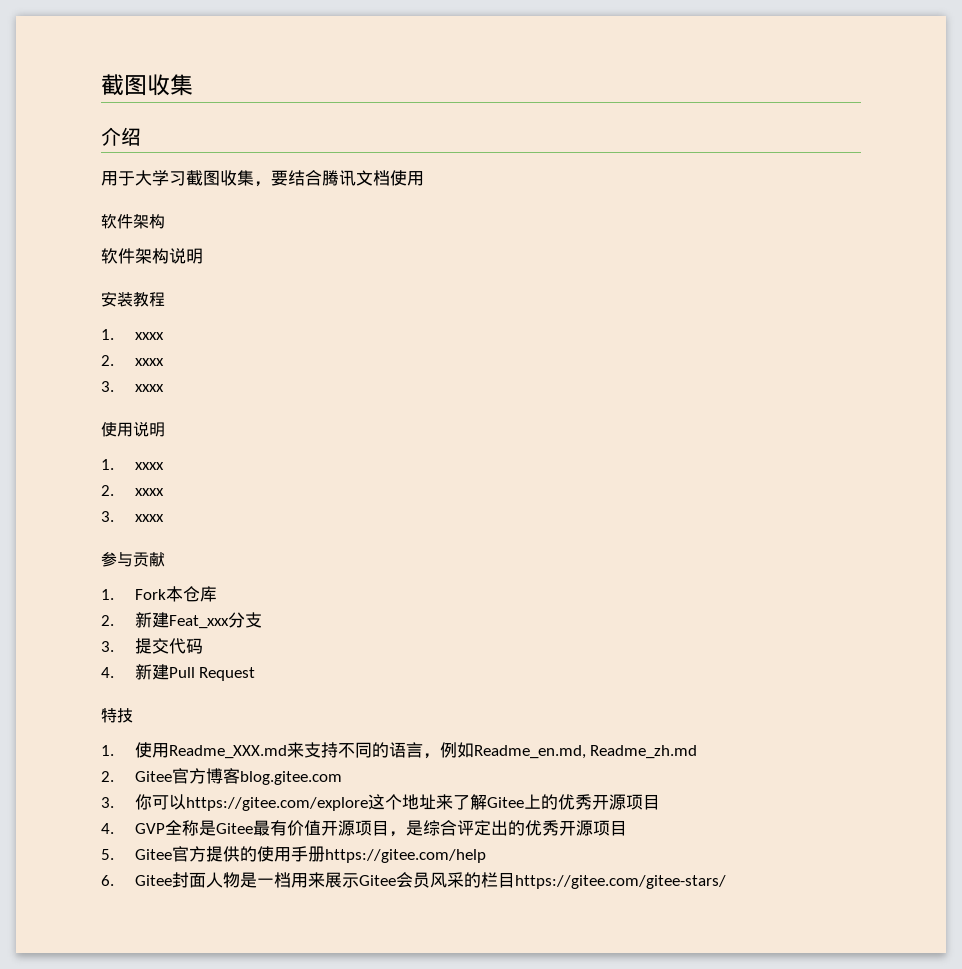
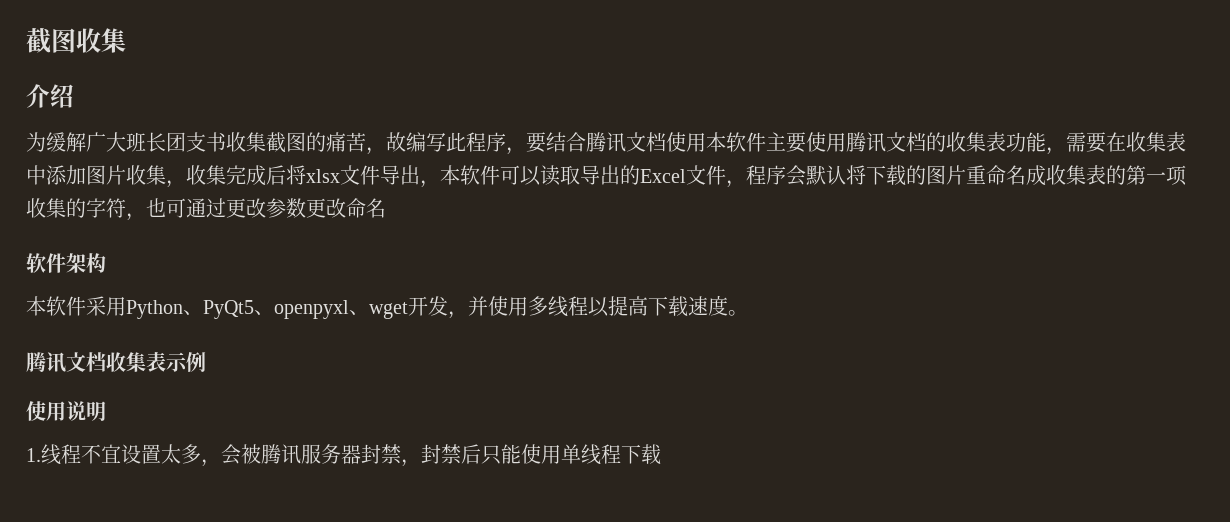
- 用于大学习截图收集，要结合腾讯文档使用
+ 为缓解广大班长团支书收集截图的痛苦，故编写此程序，要结合腾讯文档使用本软件主要使用腾讯文档的收集表功能，需要在收集表中添加图片收集，收集完成后将xlsx文件导出，本软件可以读取导出的Excel文件，程序会默认将下载的图片重命名成收集表的第一项收集的字符，也可通过更改参数更改命名
  软件架构
- 软件架构说明
- 安装教程
- 1. xxxx
- 2. xxxx
- 3. xxxx
+ 本软件采用Python、PyQt5、openpyxl、wget开发，并使用多线程以提高下载速度。
+ 腾讯文档收集表示例
  使用说明
- 1. xxxx
- 2. xxxx
- 3. xxxx
- 参与贡献
- 1. Fork本仓库
- 2.新建Feat_xxx分支
- 3.提交代码
- 4.新建Pull Request
- 特技
- 1.使用Readme_XXX.md来支持不同的语言，例如Readme_en.md, Readme_zh.md
- 2. Gitee官方博客blog.gitee.com
- 3.你可以https://gitee.com/explore这个地址来了解Gitee上的优秀开源项目
- 4. GVP全称是Gitee最有价值开源项目，是综合评定出的优秀开源项目
- 5. Gitee官方提供的使用手册https://gitee.com/help
- 6. Gitee封面人物是一档用来展示Gitee会员风采的栏目https://gitee.com/gitee-stars/
+ 1.线程不宜设置太多，会被腾讯服务器封禁，封禁后只能使用单线程下载

